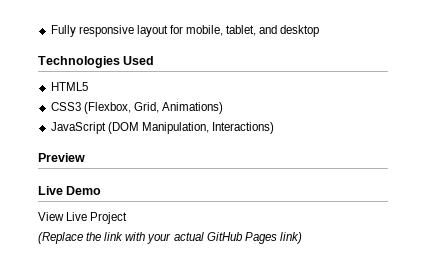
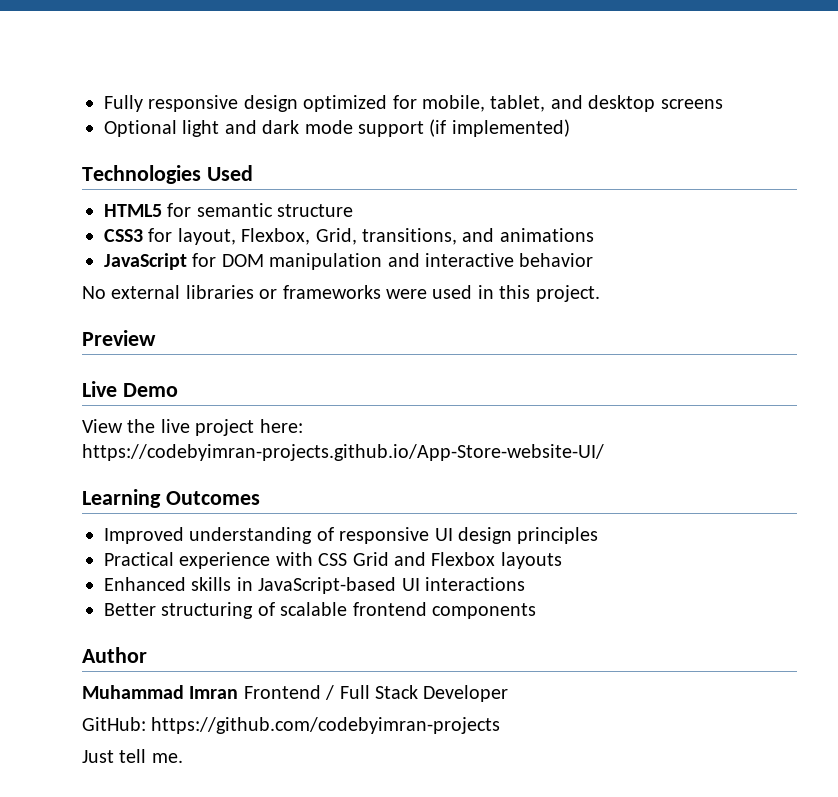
- Fully responsive layout for mobile, tablet, and desktop
+ Fully responsive design optimized for mobile, tablet, and desktop screens
+ Optional light and dark mode support (if implemented)
  Technologies Used
- HTML5
- CSS3 (Flexbox, Grid, Animations)
- JavaScript (DOM Manipulation, Interactions)
+ HTML5 for semantic structure
+ CSS3 for layout, Flexbox, Grid, transitions, and animations
+ JavaScript for DOM manipulation and interactive behavior
+ No external libraries or frameworks were used in this project.
  Preview
  Live Demo
- View Live Project
- (Replace the link with your actual GitHub Pages link)
+ View the live project here: https://codebyimran-projects.github.io/App-Store-website-UI/
+ Learning Outcomes
+ Improved understanding of responsive UI design principles
+ Practical experience with CSS Grid and Flexbox layouts
+ Enhanced skills in JavaScript-based UI interactions
+ Better structuring of scalable frontend components
+ Author
+ Muhammad Imran Frontend / Full Stack Developer
+ GitHub: https://github.com/codebyimran-projects
+ Just tell me.

